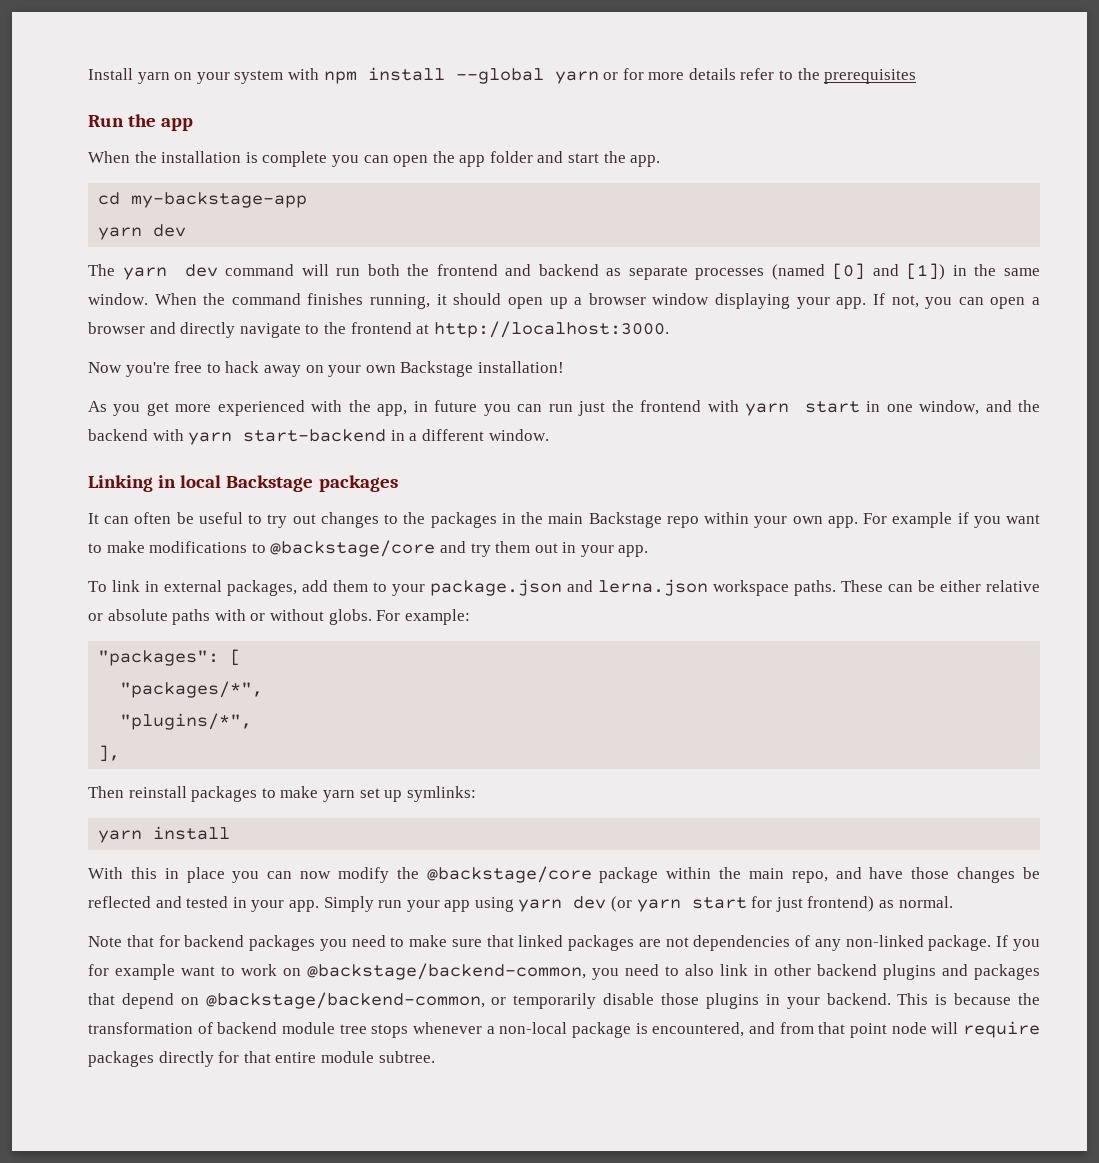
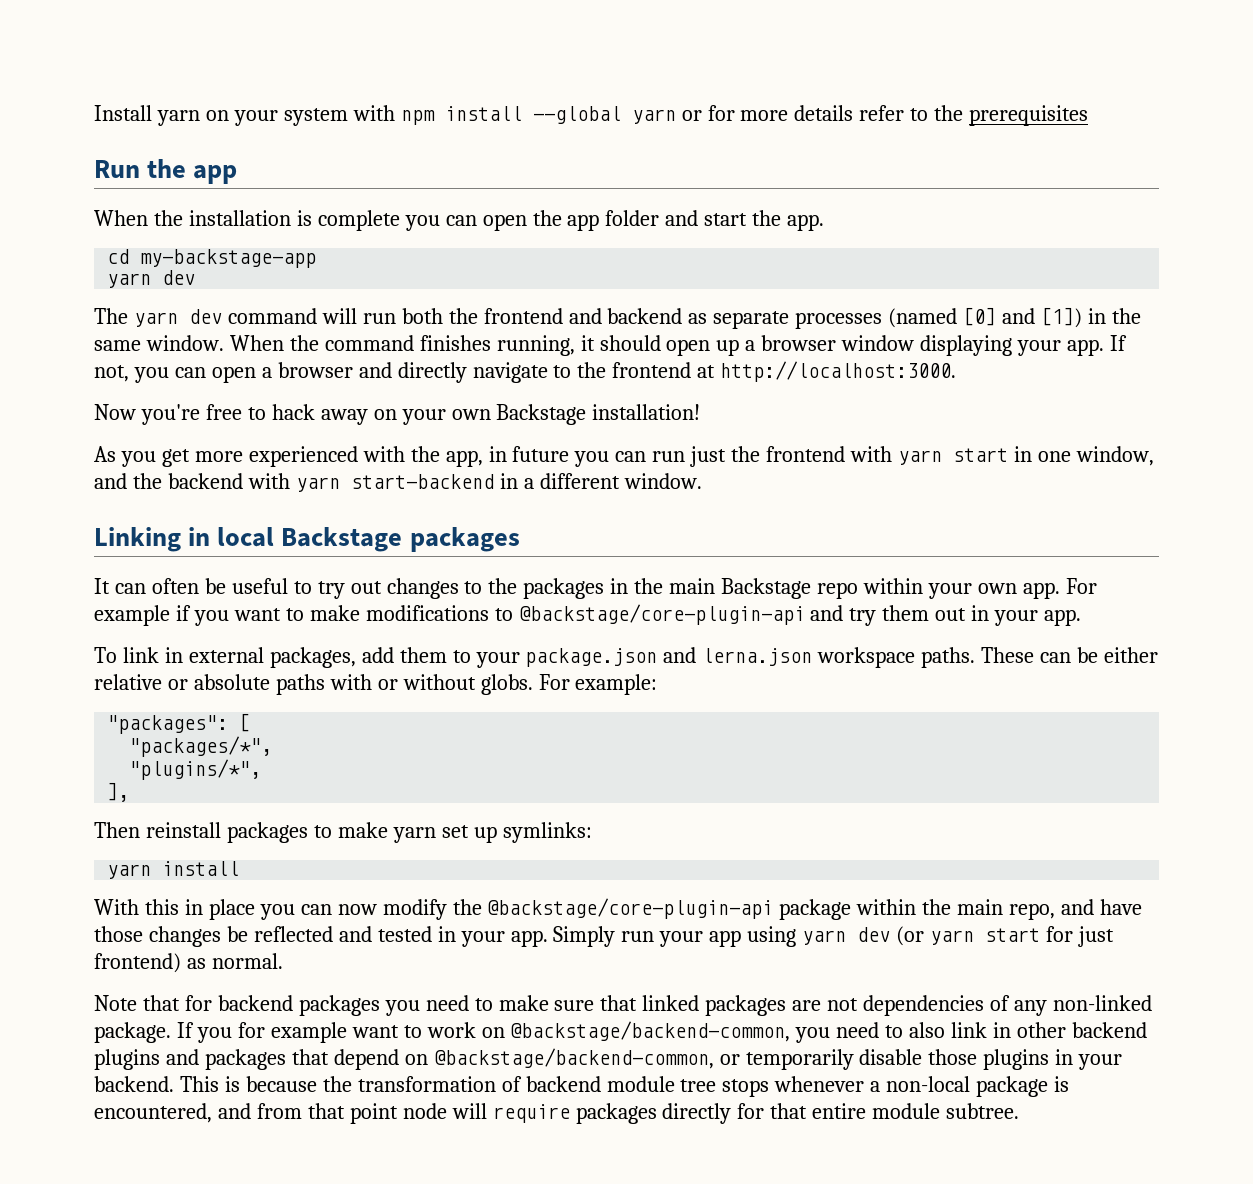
- For example if you want to make modifications to @backstage/core and try them out in your app.
+ For example if you want to make modifications to @backstage/core-plugin-api and try them out in your app.
- With this in place you can now modify the @backstage/core package within the main repo, and have those changes be reflected and tested in your app.
+ With this in place you can now modify the @backstage/core-plugin-api package within the main repo, and have those changes be reflected and tested in your app.

